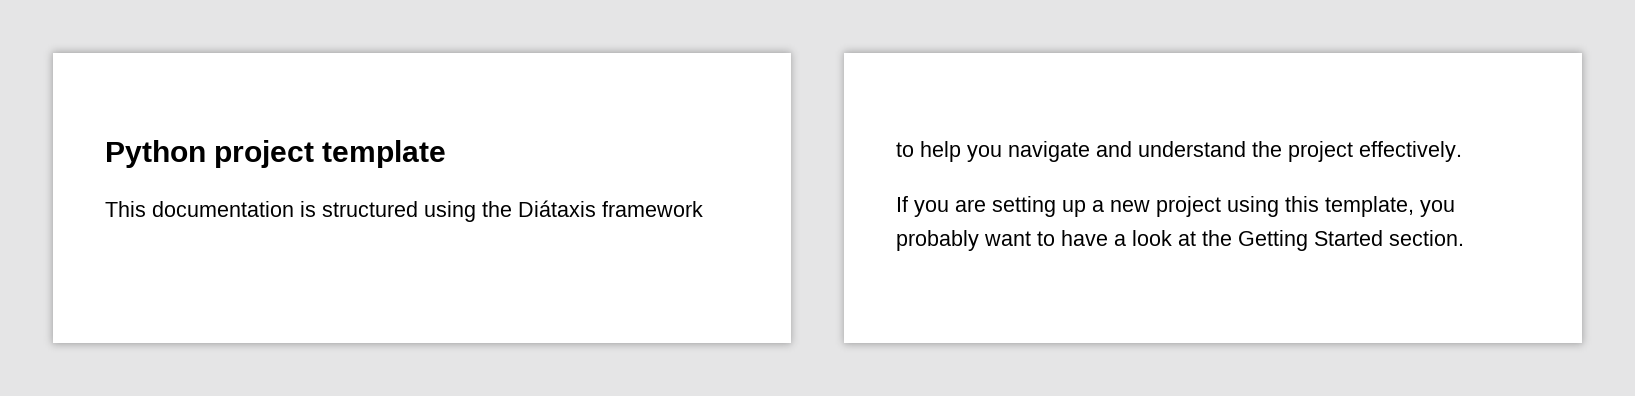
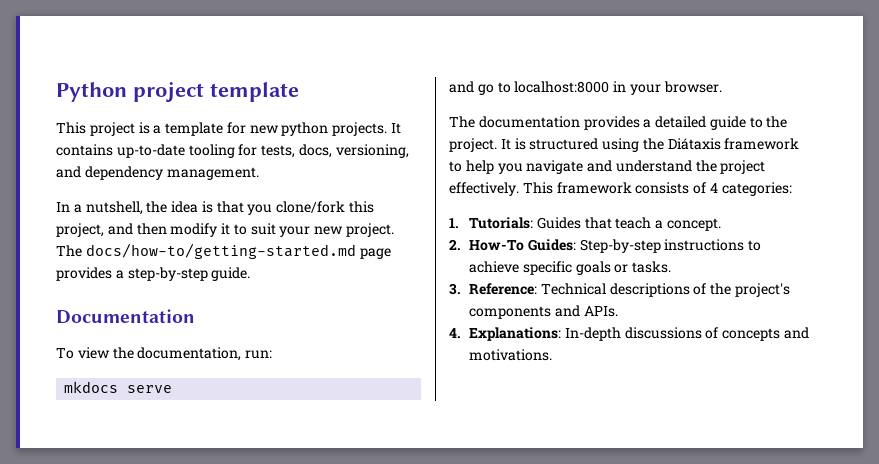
- This documentation is structured using the Diátaxis framework to help you navigate and understand the project effectively.
- If you are setting up a new project using this template, you probably want to have a look at the Getting Started section.
+ This project is a template for new python projects. It contains up-to-date tooling for tests, docs, versioning, and dependency management.
+ In a nutshell, the idea is that you clone/fork this project, and then modify it to suit your new project. The docs/how-to/getting-started.md page provides a step-by-step guide.
+ Documentation
+ To view the documentation, run:
+ mkdocs serve
+ and go to localhost:8000 in your browser.
+ The documentation provides a detailed guide to the project. It is structured using the Diátaxis framework to help you navigate and understand the project effectively. This framework consists of 4 categories:
+ 1. Tutorials: Guides that teach a concept.
+ 2. How-To Guides: Step-by-step instructions to achieve specific goals or tasks.
+ 3. Reference: Technical descriptions of the project's components and APIs.
+ 4. Explanations: In-depth discussions of concepts and motivations.

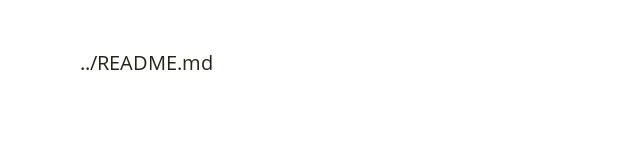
- Python project template
- This project is a template for new python projects. It contains up-to-date tooling for tests, docs, versioning, and dependency management.
- In a nutshell, the idea is that you clone/fork this project, and then modify it to suit your new project. The docs/how-to/getting-started.md page provides a step-by-step guide.
- Documentation
- To view the documentation, run:
- mkdocs serve
- and go to localhost:8000 in your browser.
- The documentation provides a detailed guide to the project. It is structured using the Diátaxis framework to help you navigate and understand the project effectively. This framework consists of 4 categories:
- 1. Tutorials: Guides that teach a concept.
- 2. How-To Guides: Step-by-step instructions to achieve specific goals or tasks.
- 3. Reference: Technical descriptions of the project's components and APIs.
- 4. Explanations: In-depth discussions of concepts and motivations.
+ ../README.md

